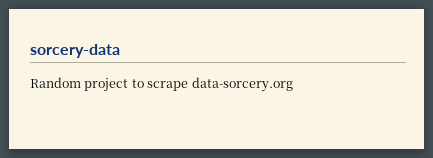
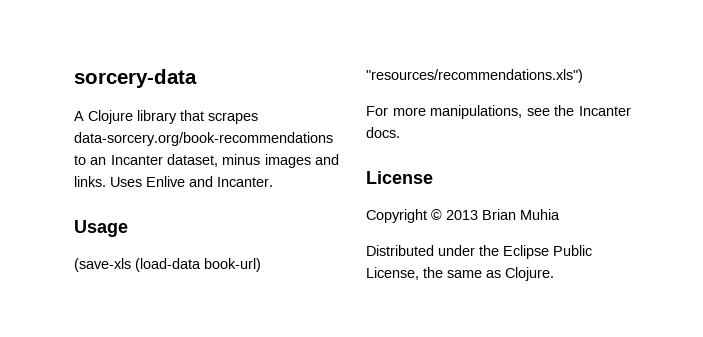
- Random project to scrape data-sorcery.org
+ A Clojure library that scrapes data-sorcery.org/book-recommendations to an Incanter dataset, minus images and links. Uses Enlive and Incanter.
+ Usage
+ (save-xls (load-data book-url) "resources/recommendations.xls")
+ For more manipulations, see the Incanter docs.
+ License
+ Copyright © 2013 Brian Muhia
+ Distributed under the Eclipse Public License, the same as Clojure.

